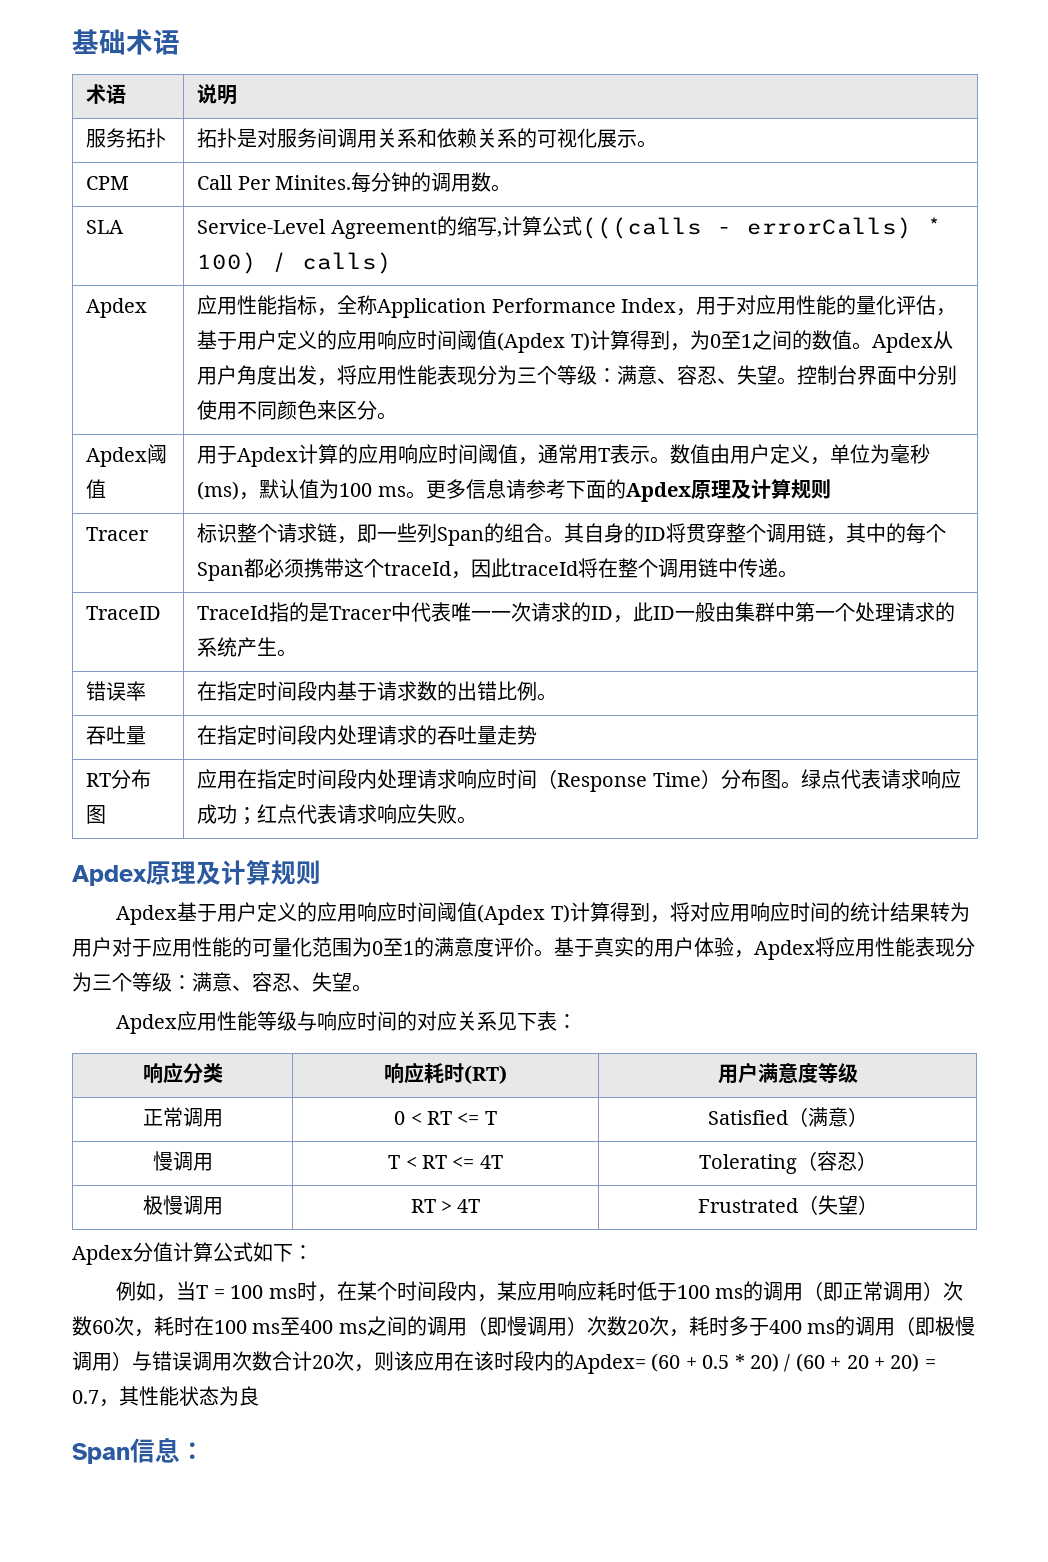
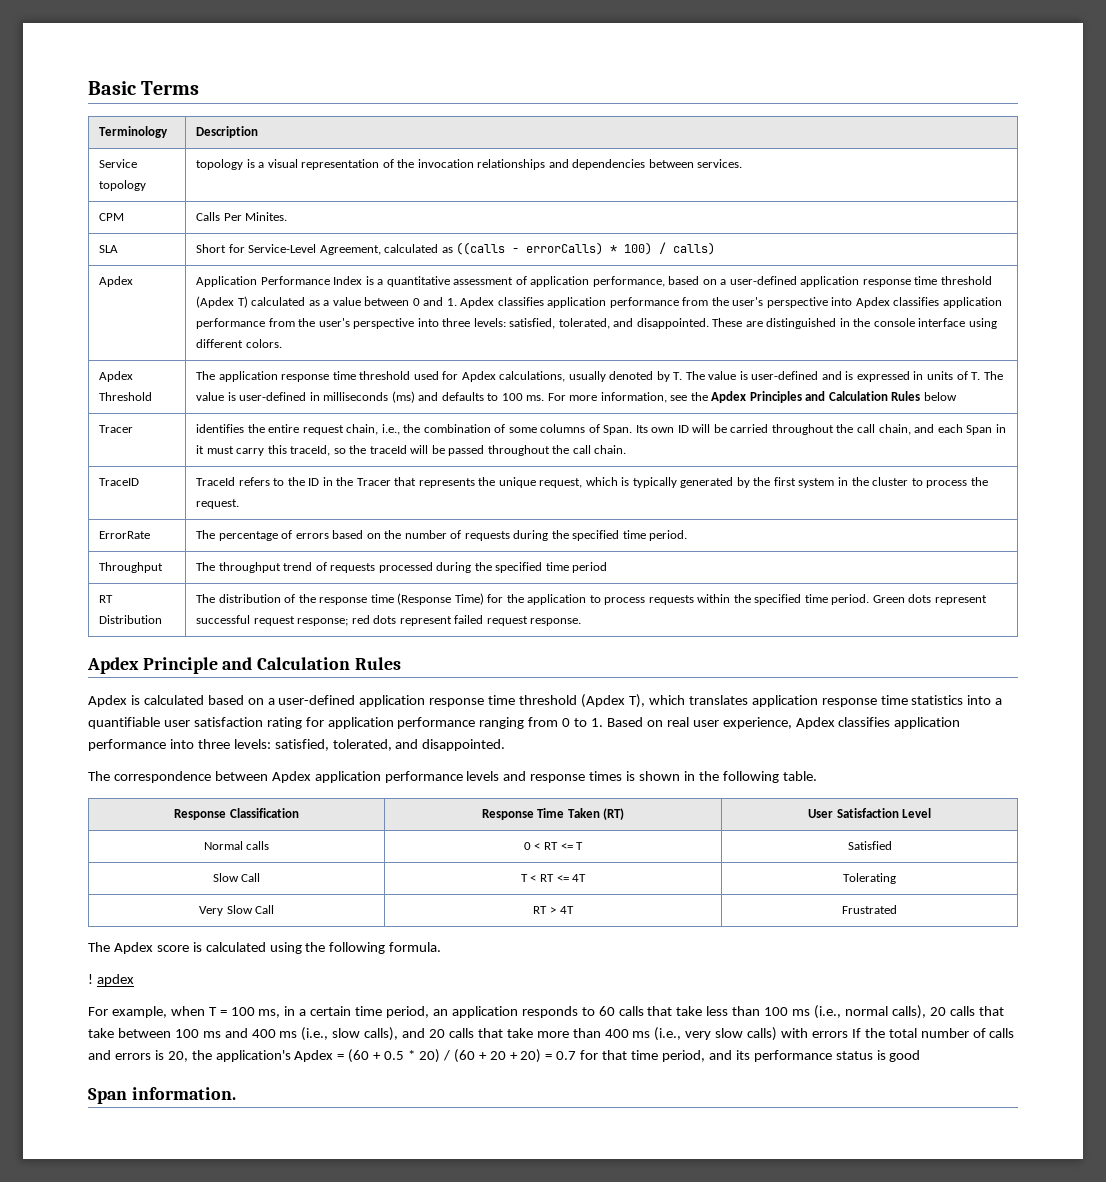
- 基础术语
- 术语 | 说明
- 服务拓扑 | 拓扑是对服务间调用关系和依赖关系的可视化展示。
+ Basic Terms
+ Terminology | Description
+ Service topology | topology is a visual representation of the invocation relationships and dependencies between services.
- CPM | Call Per Minites.每分钟的调用数。
- SLA | Service-Level Agreement的缩写,计算公式(((calls - errorCalls) * 100) / calls)
+ CPM | Calls Per Minites.
+ SLA | Short for Service-Level Agreement, calculated as ((calls - errorCalls) * 100) / calls)
- 应用性能指标，全称Application Performance Index，用于对应用性能的量化评估，基于用户定义的应用响应时间阈值(Apdex T)计算得到，为0至1之间的数值。Apdex从用户角度出发，将应用性能表现分为三个等级：满意、容忍、失望。控制台界面中分别使用不同颜色来区分。
- Apdex阈值 | 用于Apdex计算的应用响应时间阈值，通常用T表示。数值由用户定义，单位为毫秒(ms)，默认值为100 ms。更多信息请参考下面的Apdex原理及计算规则
- Tracer | 标识整个请求链，即一些列Span的组合。其自身的ID将贯穿整个调用链，其中的每个Span都必须携带这个traceId，因此traceId将在整个调用链中传递。
- TraceID | TraceId指的是Tracer中代表唯一一次请求的ID，此ID一般由集群中第一个处理请求的系统产生。
- 错误率 | 在指定时间段内基于请求数的出错比例。
- 吞吐量 | 在指定时间段内处理请求的吞吐量走势
- RT分布图 | 应用在指定时间段内处理请求响应时间（Response Time）分布图。绿点代表请求响应成功；红点代表请求响应失败。
- Apdex原理及计算规则
- Apdex基于用户定义的应用响应时间阈值(Apdex T)计算得到，将对应用响应时间的统计结果转为用户对于应用性能的可量化范围为0至1的满意度评价。基于真实的用户体验，Apdex将应用性能表现分为三个等级：满意、容忍、失望。
- Apdex应用性能等级与响应时间的对应关系见下表：
- 响应分类 | 响应耗时(RT) | 用户满意度等级
- 正常调用 | 0 < RT <= T | Satisfied（满意）
- 慢调用 | T < RT <= 4T | Tolerating（容忍）
- 极慢调用 | RT > 4T | Frustrated（失望）
- Apdex分值计算公式如下：
- 例如，当T = 100 ms时，在某个时间段内，某应用响应耗时低于100 ms的调用（即正常调用）次数60次，耗时在100 ms至400 ms之间的调用（即慢调用）次数20次，耗时多于400 ms的调用（即极慢调用）与错误调用次数合计20次，则该应用在该时段内的Apdex= (60 + 0.5 * 20) / (60 + 20 + 20) = 0.7，其性能状态为良
- Span信息：
+ Application Performance Index is a quantitative assessment of application performance, based on a user-defined application response time threshold (Apdex T) calculated as a value between 0 and 1. Apdex classifies application performance from the user's perspective into Apdex classifies application performance from the user's perspective into three levels: satisfied, tolerated, and disappointed. These are distinguished in the console interface using different colors.
+ Apdex Threshold | The application response time threshold used for Apdex calculations, usually denoted by T. The value is user-defined and is expressed in units of T. The value is user-defined in milliseconds (ms) and defaults to 100 ms. For more information, see the Apdex Principles and Calculation Rules below
+ Tracer | identifies the entire request chain, i.e., the combination of some columns of Span. Its own ID will be carried throughout the call chain, and each Span in it must carry this traceId, so the traceId will be passed throughout the call chain.
+ TraceID | TraceId refers to the ID in the Tracer that represents the unique request, which is typically generated by the first system in the cluster to process the request.
+ ErrorRate | The percentage of errors based on the number of requests during the specified time period.
+ Throughput | The throughput trend of requests processed during the specified time period
+ RT Distribution | The distribution of the response time (Response Time) for the application to process requests within the specified time period. Green dots represent successful request response; red dots represent failed request response.
+ Apdex Principle and Calculation Rules
+ Apdex is calculated based on a user-defined application response time threshold (Apdex T), which translates application response time statistics into a quantifiable user satisfaction rating for application performance ranging from 0 to 1. Based on real user experience, Apdex classifies application performance into three levels: satisfied, tolerated, and disappointed.
+ The correspondence between Apdex application performance levels and response times is shown in the following table.
+ Response Classification | Response Time Taken (RT) | User Satisfaction Level
+ Normal calls | 0 < RT <= T | Satisfied
+ Slow Call | T < RT <= 4T | Tolerating
+ Very Slow Call | RT > 4T | Frustrated
+ The Apdex score is calculated using the following formula.
+ ! apdex
+ For example, when T = 100 ms, in a certain time period, an application responds to 60 calls that take less than 100 ms (i.e., normal calls), 20 calls that take between 100 ms and 400 ms (i.e., slow calls), and 20 calls that take more than 400 ms (i.e., very slow calls) with errors If the total number of calls and errors is 20, the application's Apdex = (60 + 0.5 * 20) / (60 + 20 + 20) = 0.7 for that time period, and its performance status is good
+ Span information.

